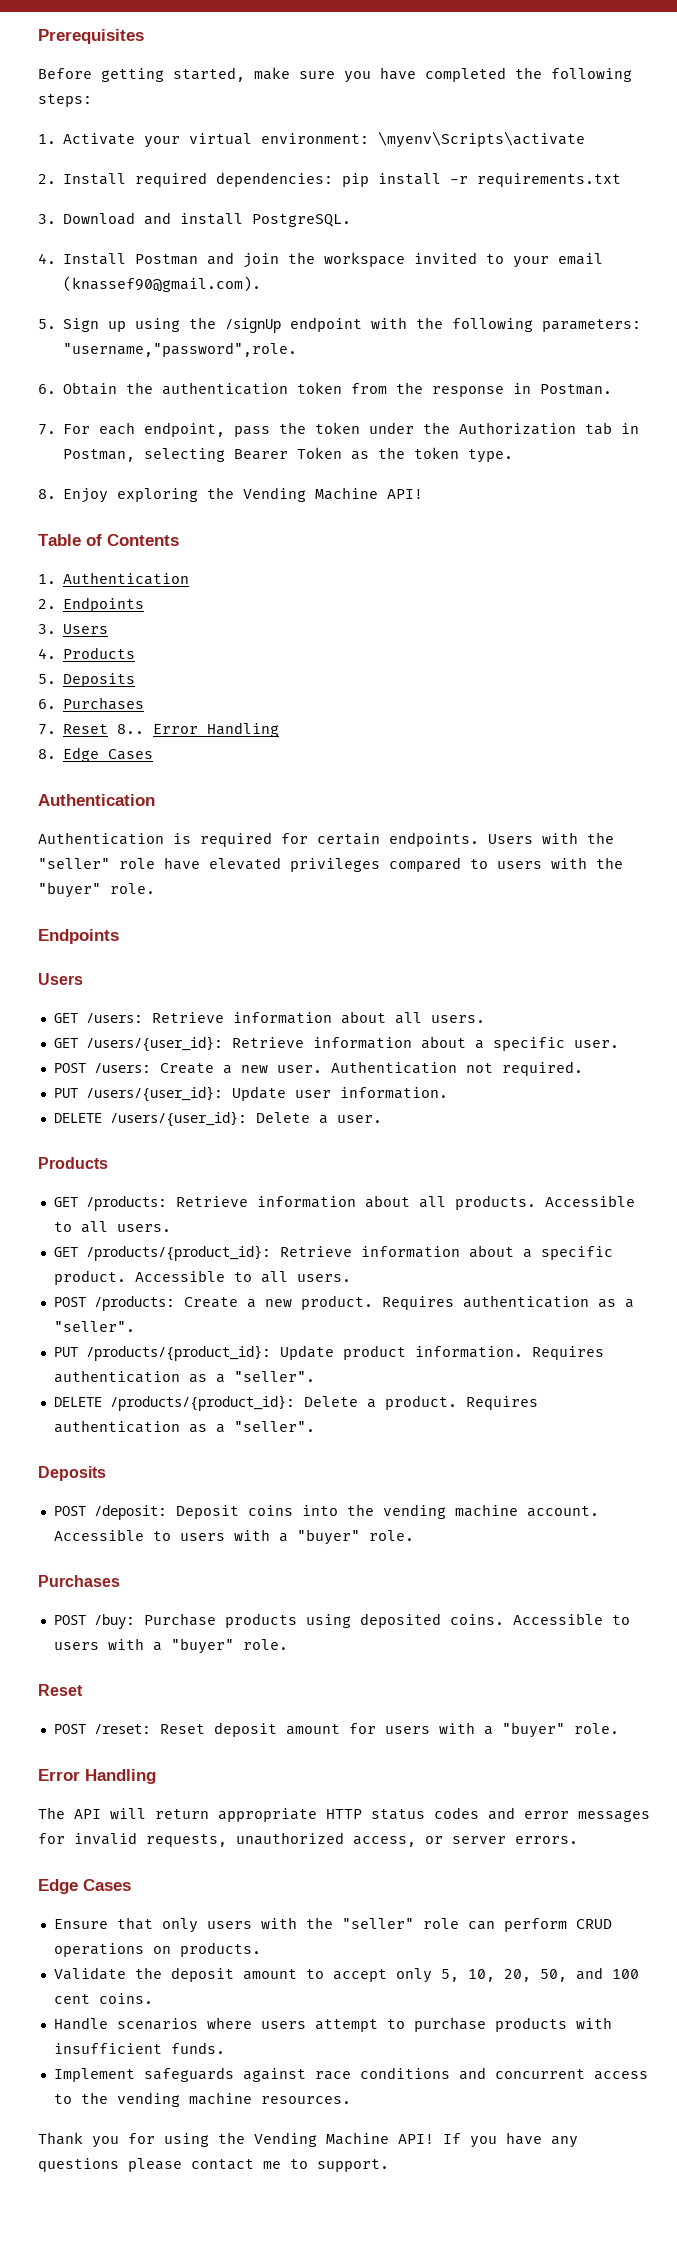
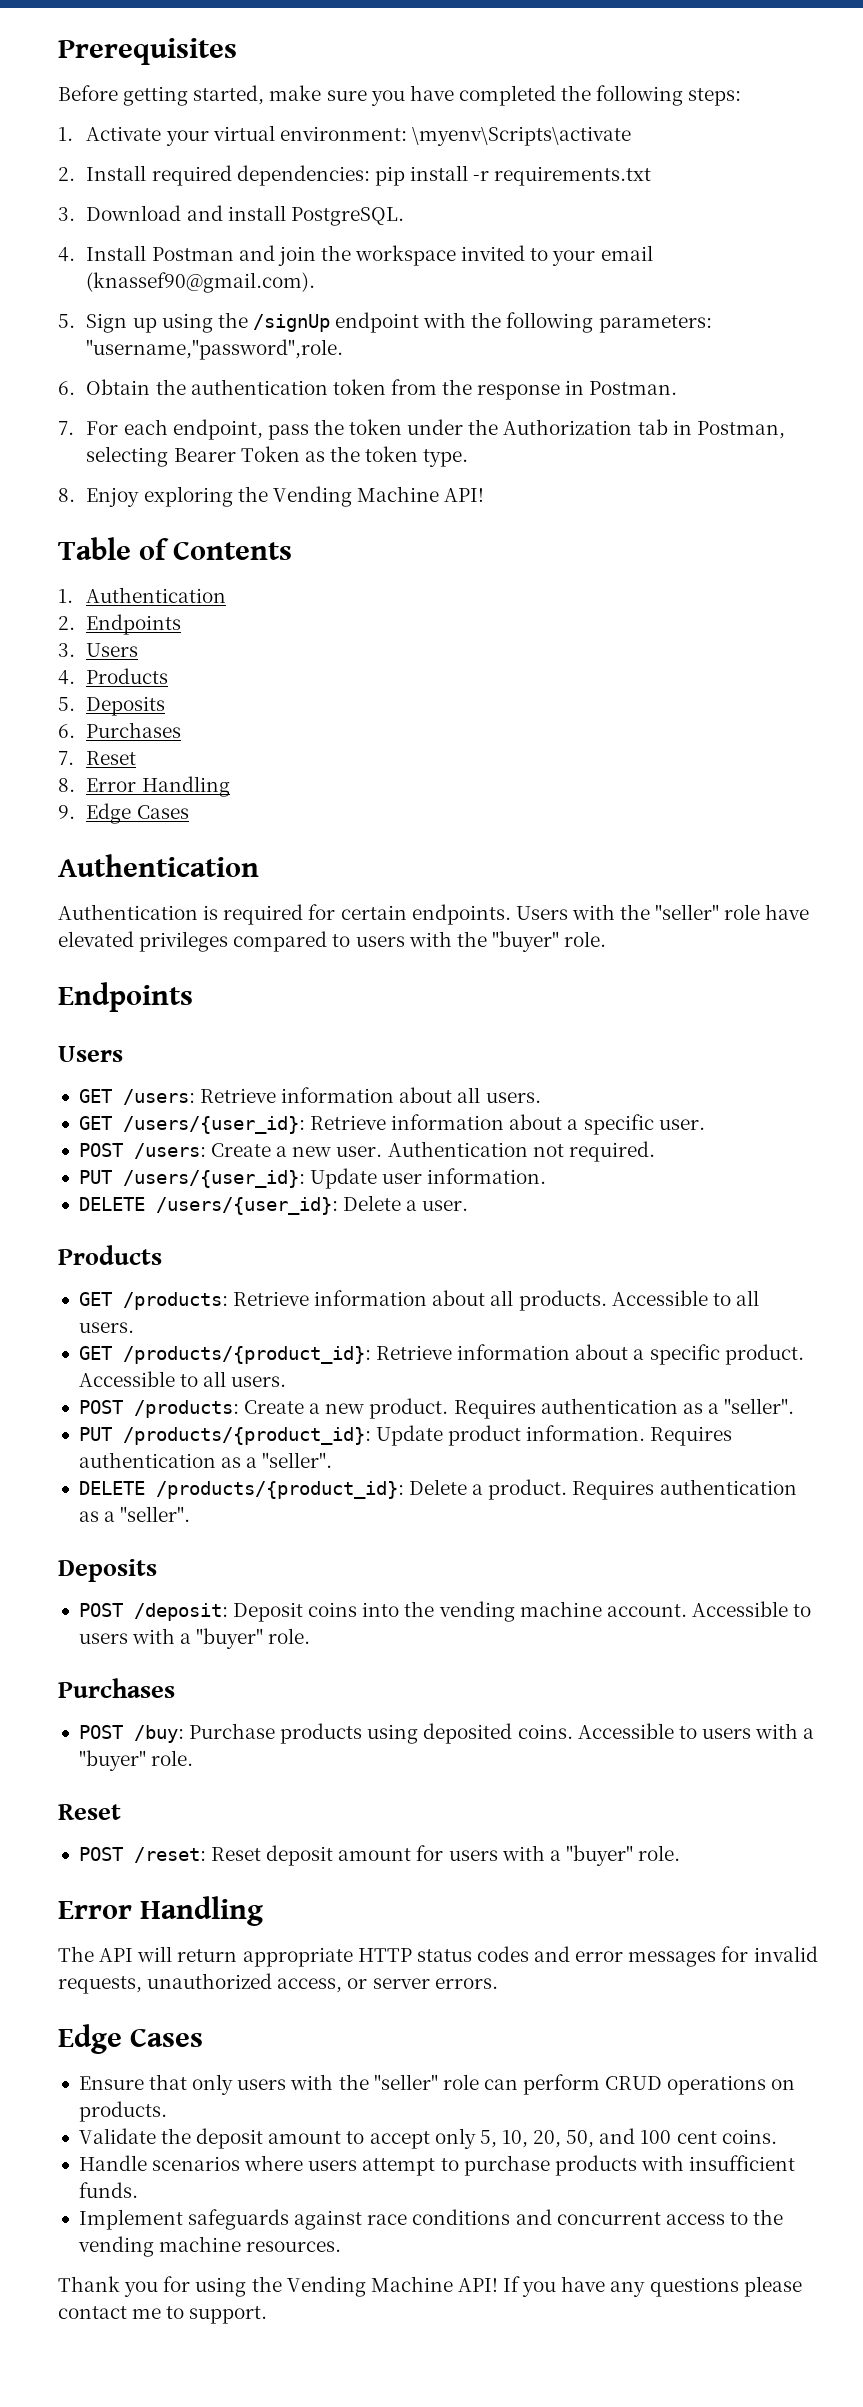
- 7. Reset 8.. Error Handling
- 8. Edge Cases
+ 7. Reset
+ 8. Error Handling
+ 9. Edge Cases

